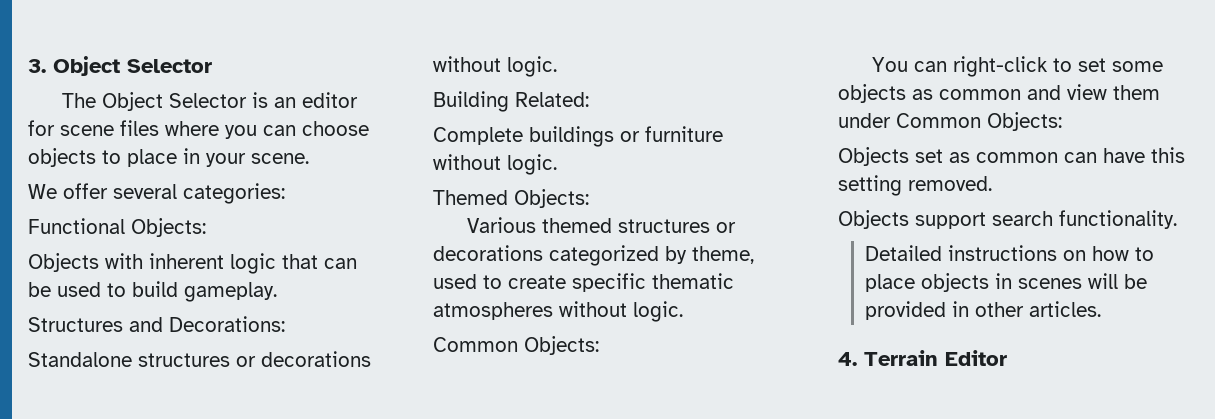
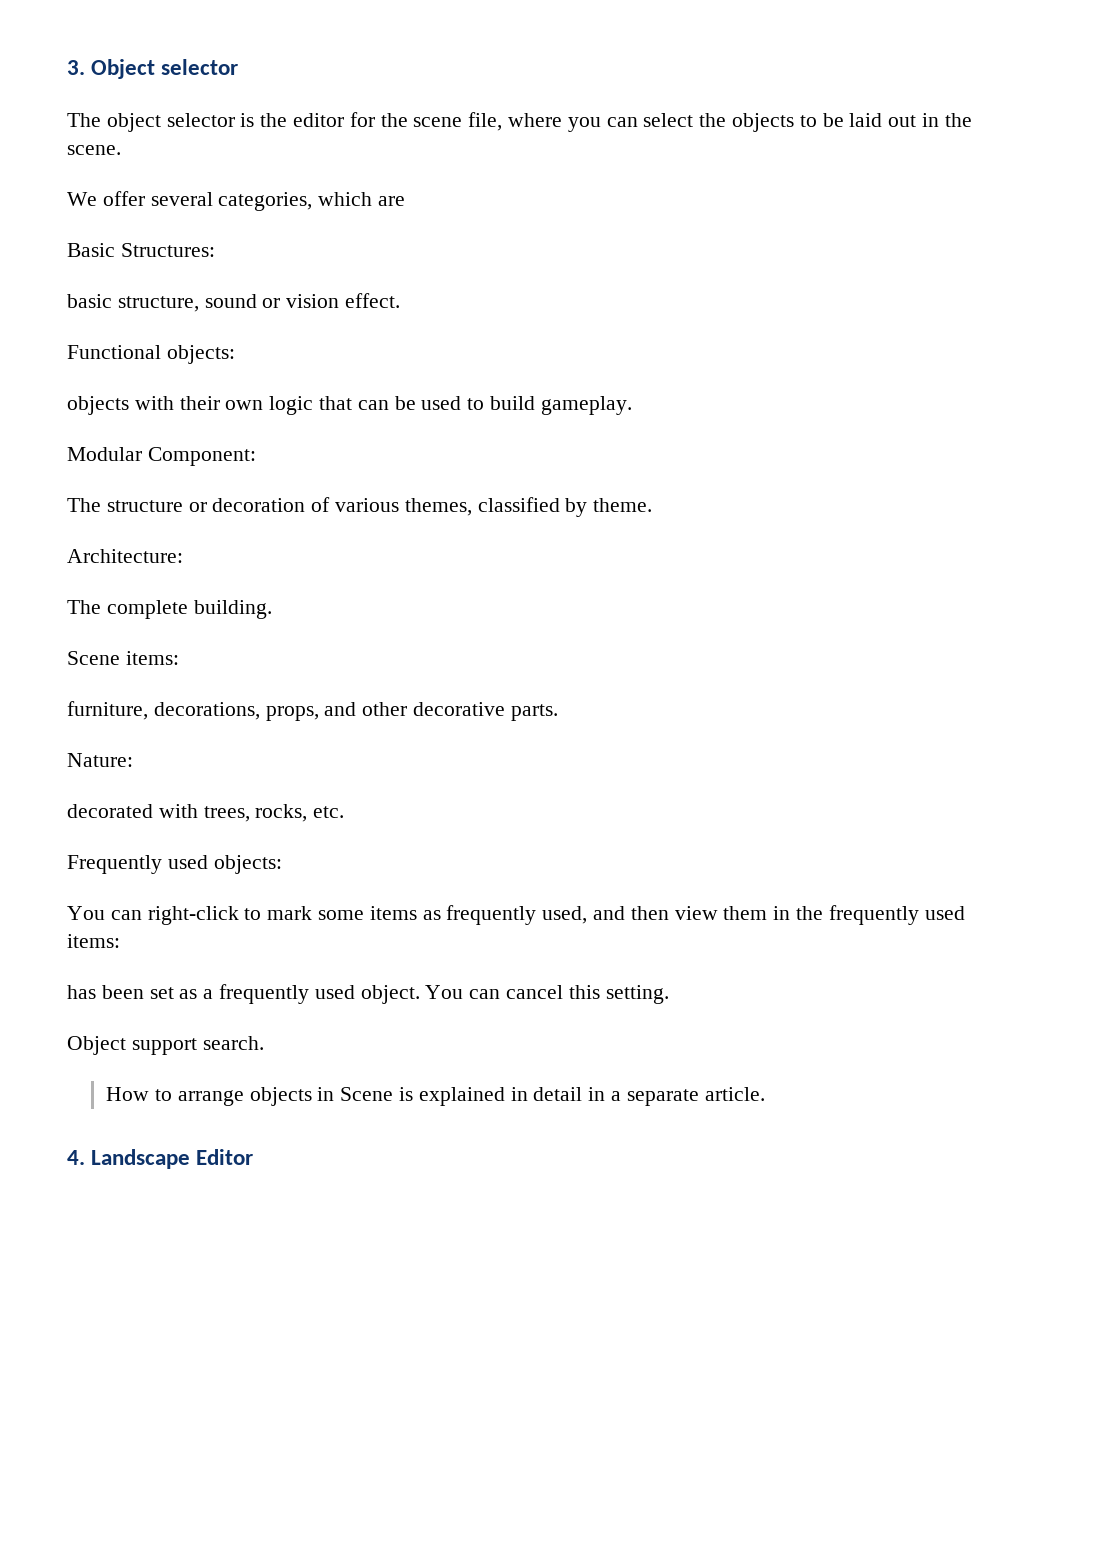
- 3. Object Selector
- The Object Selector is an editor for scene files where you can choose objects to place in your scene.
- We offer several categories:
- Functional Objects:
- Objects with inherent logic that can be used to build gameplay.
+ 3. Object selector
+ The object selector is the editor for the scene file, where you can select the objects to be laid out in the scene.
+ We offer several categories, which are
+ Basic Structures:
+ basic structure, sound or vision effect.
+ Functional objects:
+ objects with their own logic that can be used to build gameplay.
- Structures and Decorations:
- Standalone structures or decorations without logic.
- Building Related:
- Complete buildings or furniture without logic.
- Themed Objects:
- Various themed structures or decorations categorized by theme, used to create specific thematic atmospheres without logic.
- Common Objects:
- You can right-click to set some objects as common and view them under Common Objects:
- Objects set as common can have this setting removed.
- Objects support search functionality.
- Detailed instructions on how to place objects in scenes will be provided in other articles.
+ Modular Component:
+ The structure or decoration of various themes, classified by theme.
+ Architecture:
+ The complete building.
+ Scene items:
+ furniture, decorations, props, and other decorative parts.
+ Nature:
+ decorated with trees, rocks, etc.
+ Frequently used objects:
+ You can right-click to mark some items as frequently used, and then view them in the frequently used items:
+ has been set as a frequently used object. You can cancel this setting.
+ Object support search.
+ How to arrange objects in Scene is explained in detail in a separate article.
- 4. Terrain Editor
+ 4. Landscape Editor

